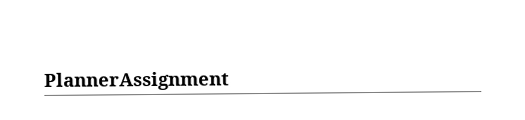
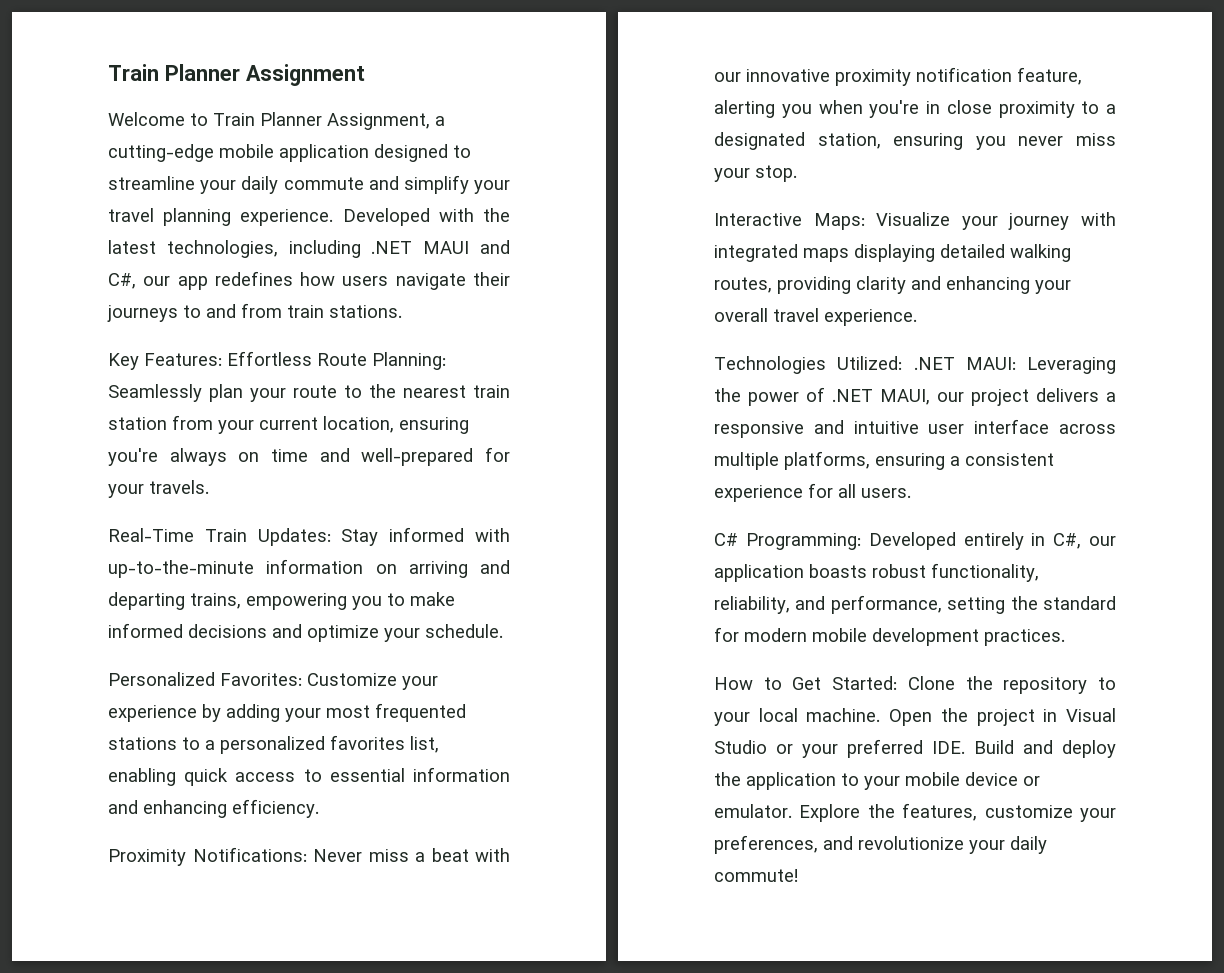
- PlannerAssignment
+ Train Planner Assignment
+ Welcome to Train Planner Assignment, a cutting-edge mobile application designed to streamline your daily commute and simplify your travel planning experience. Developed with the latest technologies, including .NET MAUI and C#, our app redefines how users navigate their journeys to and from train stations.
+ Key Features: Effortless Route Planning: Seamlessly plan your route to the nearest train station from your current location, ensuring you're always on time and well-prepared for your travels.
+ Real-Time Train Updates: Stay informed with up-to-the-minute information on arriving and departing trains, empowering you to make informed decisions and optimize your schedule.
+ Personalized Favorites: Customize your experience by adding your most frequented stations to a personalized favorites list, enabling quick access to essential information and enhancing efficiency.
+ Proximity Notifications: Never miss a beat with our innovative proximity notification feature, alerting you when you're in close proximity to a designated station, ensuring you never miss your stop.
+ Interactive Maps: Visualize your journey with integrated maps displaying detailed walking routes, providing clarity and enhancing your overall travel experience.
+ Technologies Utilized: .NET MAUI: Leveraging the power of .NET MAUI, our project delivers a responsive and intuitive user interface across multiple platforms, ensuring a consistent experience for all users.
+ C# Programming: Developed entirely in C#, our application boasts robust functionality, reliability, and performance, setting the standard for modern mobile development practices.
+ How to Get Started: Clone the repository to your local machine. Open the project in Visual Studio or your preferred IDE. Build and deploy the application to your mobile device or emulator. Explore the features, customize your preferences, and revolutionize your daily commute!

